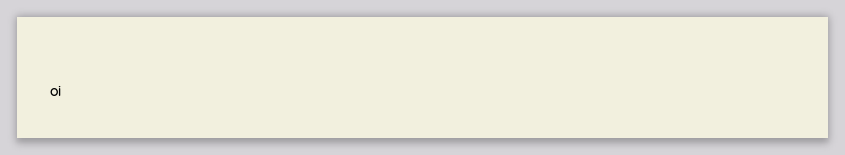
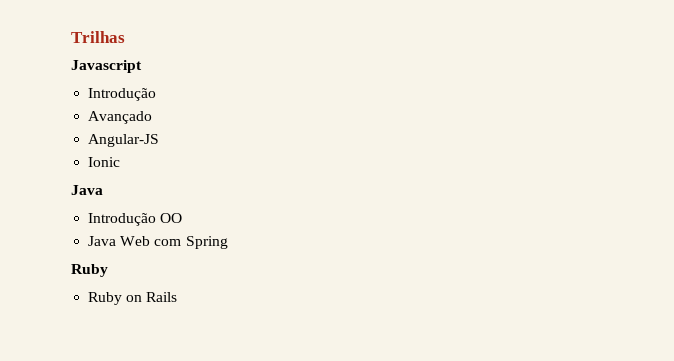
- oi
+ Trilhas
+ Javascript
+ Introdução
+ Avançado
+ Angular-JS
+ Ionic
+ Java
+ Introdução OO
+ Java Web com Spring
+ Ruby
+ Ruby on Rails

